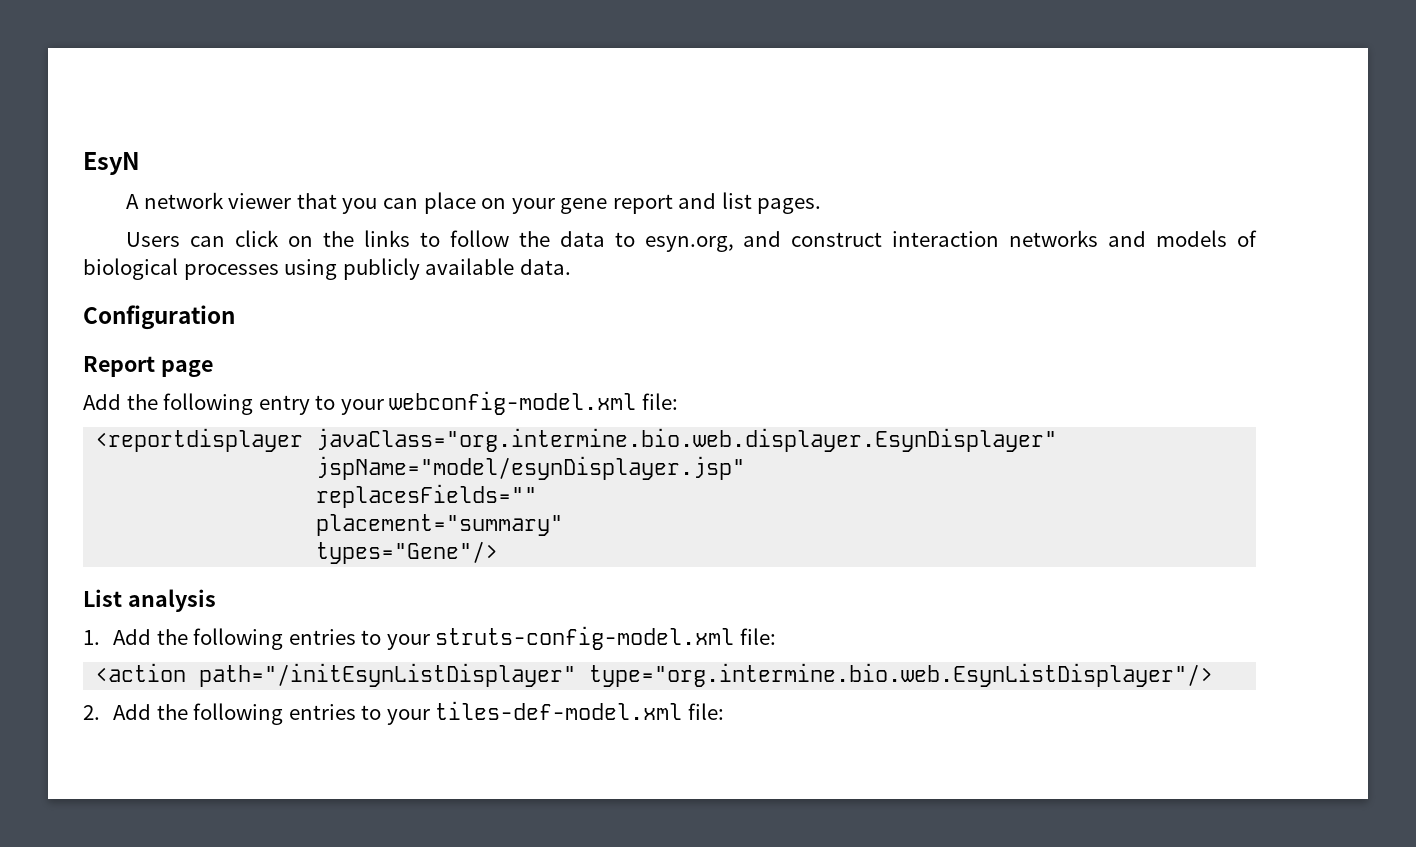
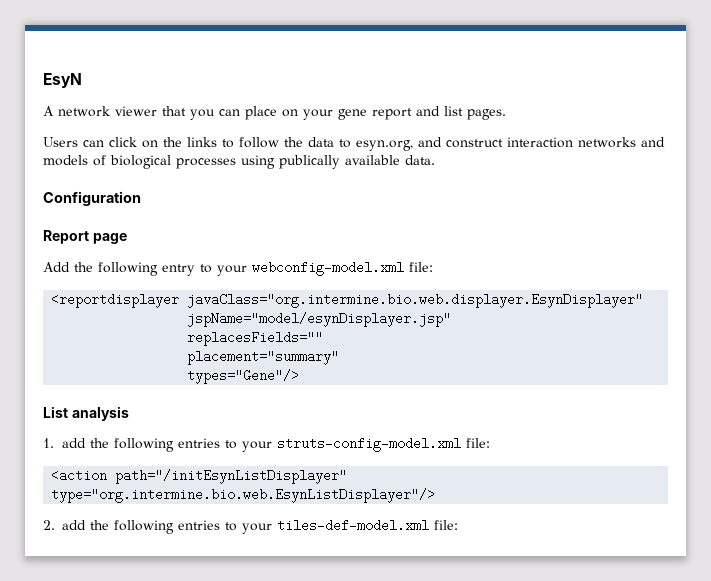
- Users can click on the links to follow the data to esyn.org, and construct interaction networks and models of biological processes using publicly available data.
+ Users can click on the links to follow the data to esyn.org, and construct interaction networks and models of biological processes using publically available data.
- 1. Add the following entries to your struts-config-model.xml file:
+ 1. add the following entries to your struts-config-model.xml file:
- 2. Add the following entries to your tiles-def-model.xml file:
+ 2. add the following entries to your tiles-def-model.xml file:

